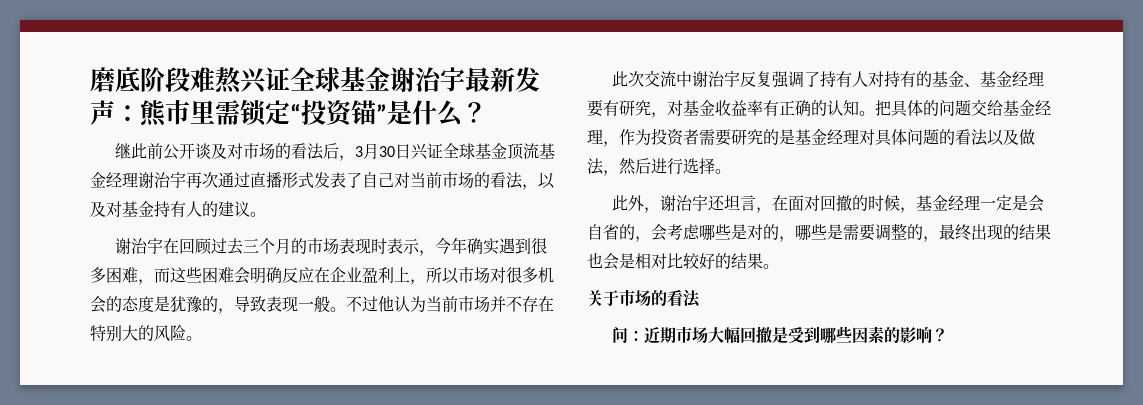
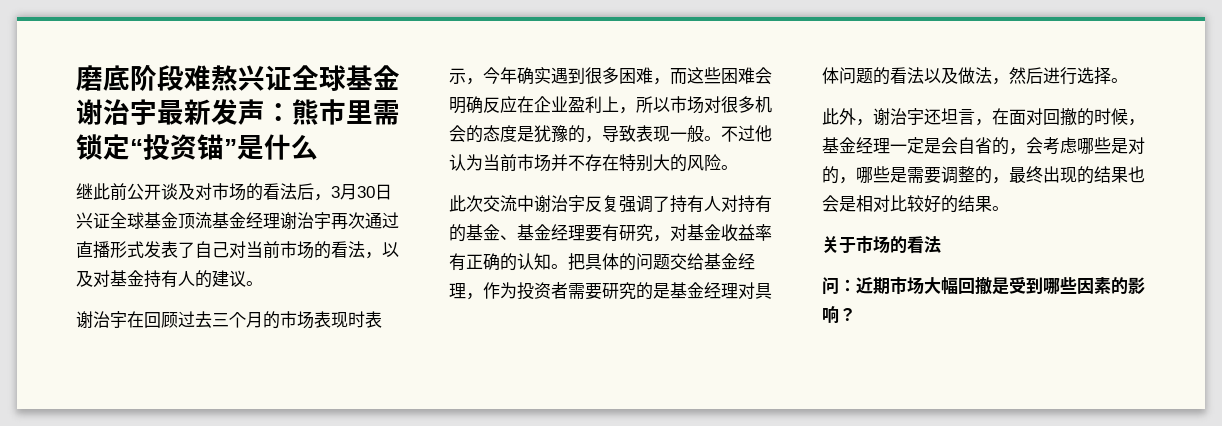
- 磨底阶段难熬兴证全球基金谢治宇最新发声：熊市里需锁定“投资锚”是什么？
+ 磨底阶段难熬兴证全球基金谢治宇最新发声：熊市里需锁定“投资锚”是什么

